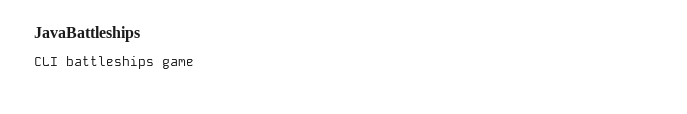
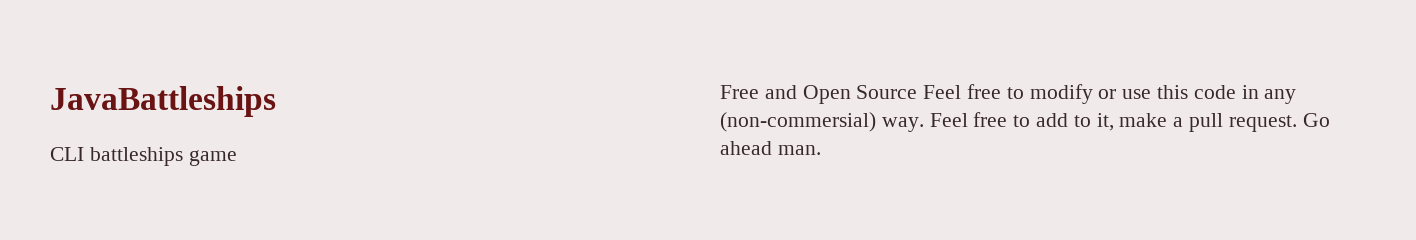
+ Free and Open Source Feel free to modify or use this code in any (non-commersial) way. Feel free to add to it, make a pull request. Go ahead man.

